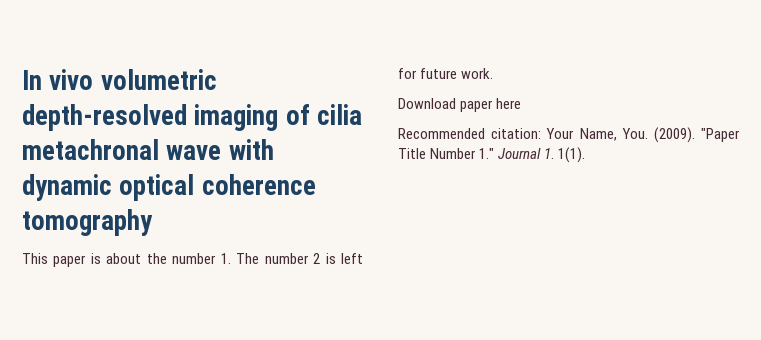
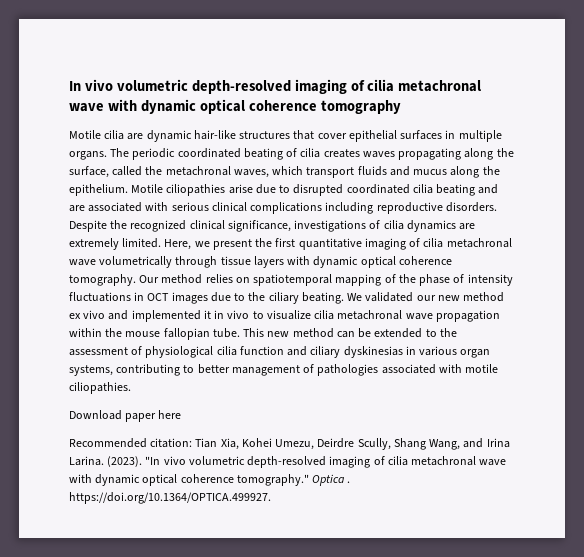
- This paper is about the number 1. The number 2 is left for future work.
+ Motile cilia are dynamic hair-like structures that cover epithelial surfaces in multiple organs. The periodic coordinated beating of cilia creates waves propagating along the surface, called the metachronal waves, which transport fluids and mucus along the epithelium. Motile ciliopathies arise due to disrupted coordinated cilia beating and are associated with serious clinical complications including reproductive disorders. Despite the recognized clinical significance, investigations of cilia dynamics are extremely limited. Here, we present the first quantitative imaging of cilia metachronal wave volumetrically through tissue layers with dynamic optical coherence tomography. Our method relies on spatiotemporal mapping of the phase of intensity fluctuations in OCT images due to the ciliary beating. We validated our new method ex vivo and implemented it in vivo to visualize cilia metachronal wave propagation within the mouse fallopian tube. This new method can be extended to the assessment of physiological cilia function and ciliary dyskinesias in various organ systems, contributing to better management of pathologies associated with motile ciliopathies.
- Recommended citation: Your Name, You. (2009). "Paper Title Number 1." Journal 1. 1(1).
+ Recommended citation: Tian Xia, Kohei Umezu, Deirdre Scully, Shang Wang, and Irina Larina. (2023). "In vivo volumetric depth-resolved imaging of cilia metachronal wave with dynamic optical coherence tomography." Optica . https://doi.org/10.1364/OPTICA.499927.

